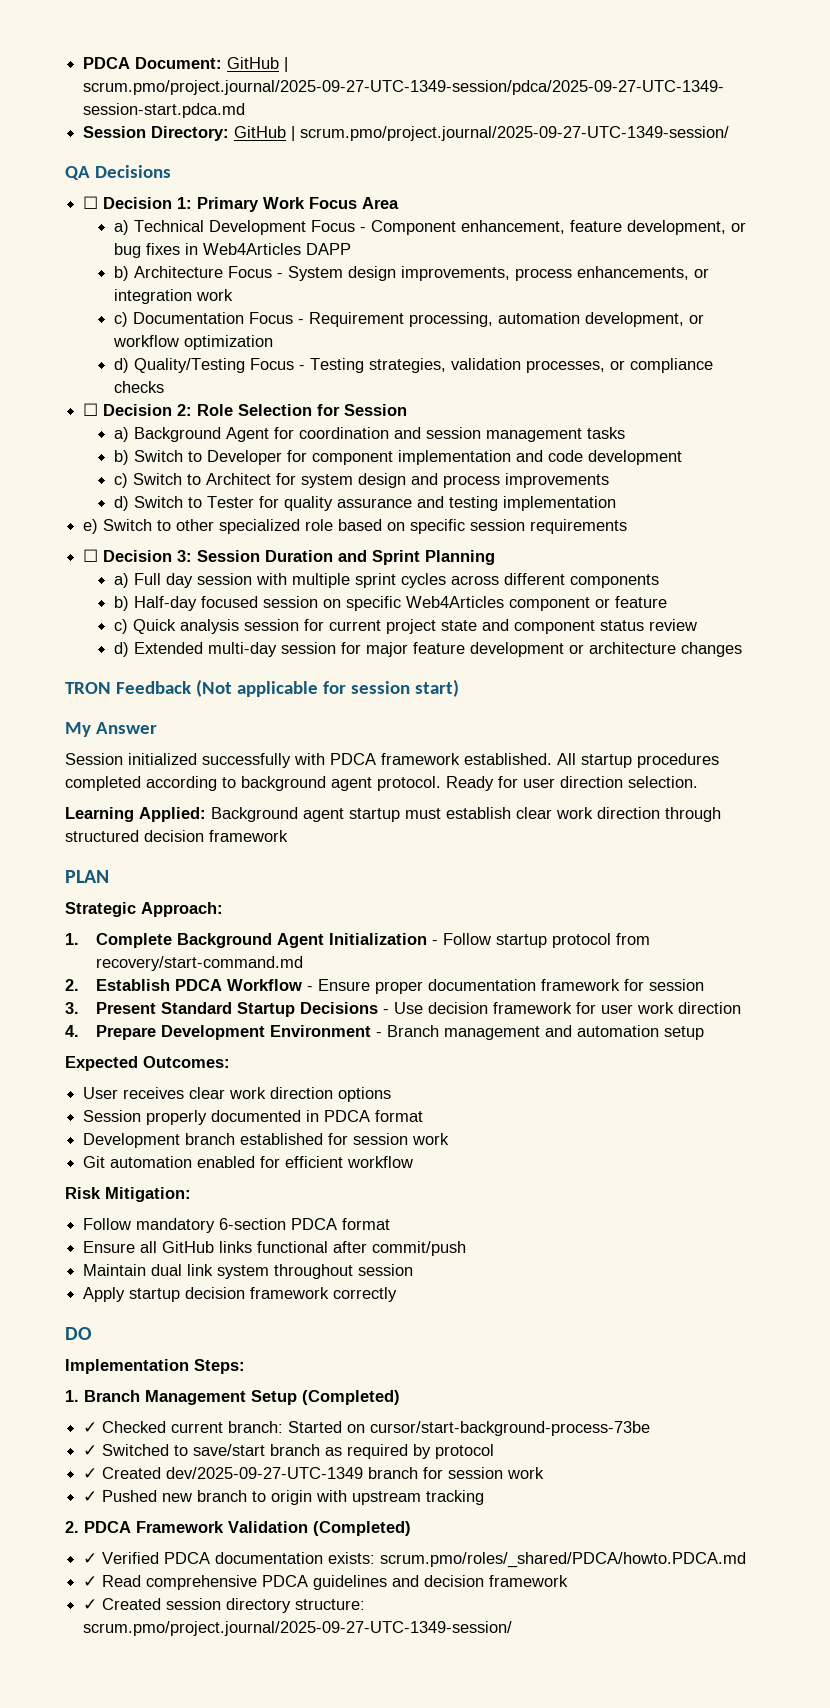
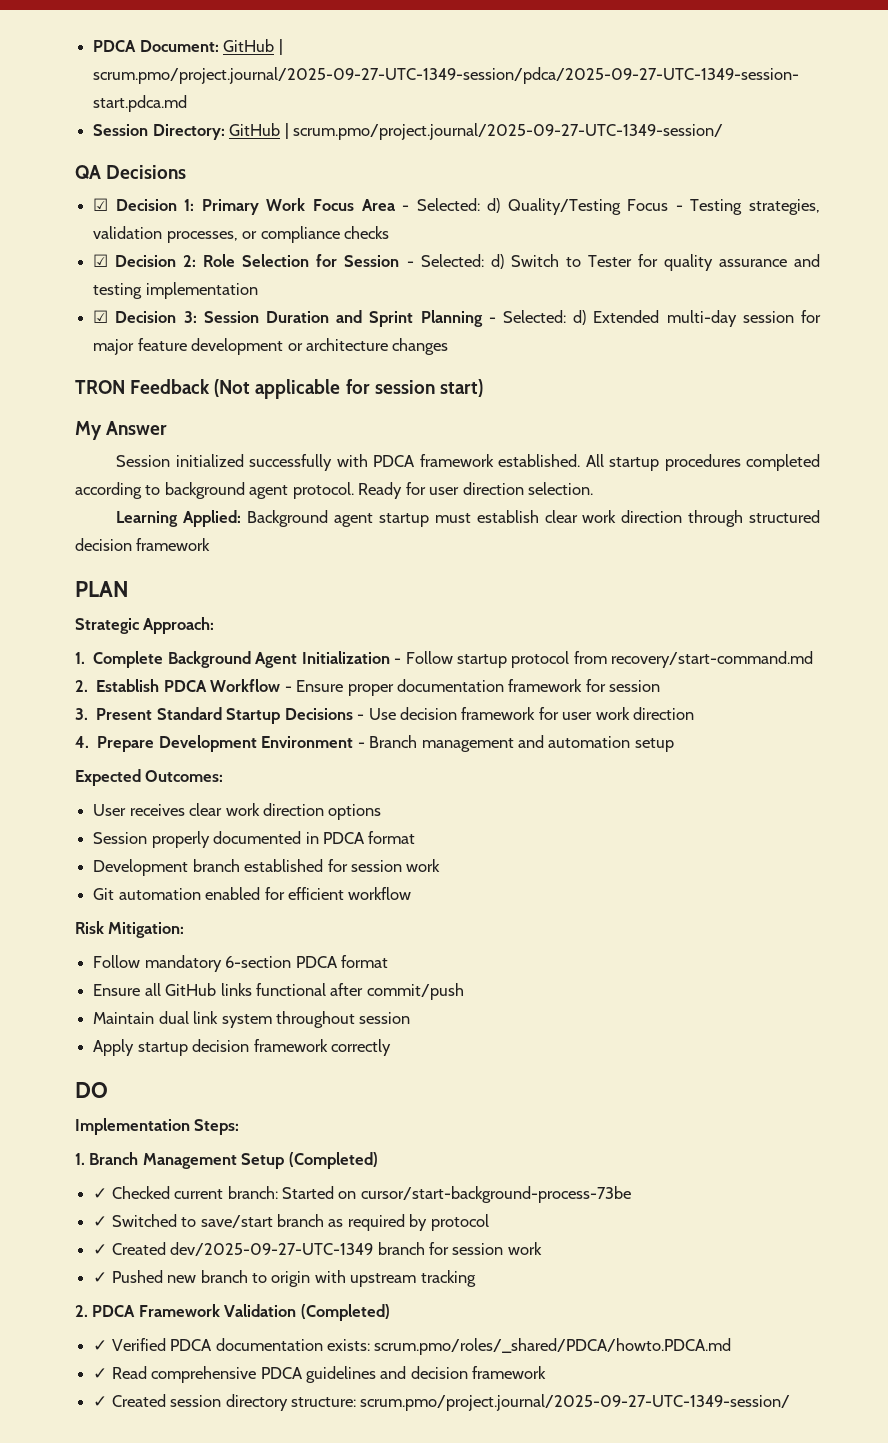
- ☐ Decision 1: Primary Work Focus Area
- a) Technical Development Focus - Component enhancement, feature development, or bug fixes in Web4Articles DAPP
- b) Architecture Focus - System design improvements, process enhancements, or integration work
- c) Documentation Focus - Requirement processing, automation development, or workflow optimization
- d) Quality/Testing Focus - Testing strategies, validation processes, or compliance checks
+ ☑ Decision 1: Primary Work Focus Area - Selected: d) Quality/Testing Focus - Testing strategies, validation processes, or compliance checks
- ☐ Decision 2: Role Selection for Session
- a) Background Agent for coordination and session management tasks
- b) Switch to Developer for component implementation and code development
- c) Switch to Architect for system design and process improvements
- d) Switch to Tester for quality assurance and testing implementation
+ ☑ Decision 2: Role Selection for Session - Selected: d) Switch to Tester for quality assurance and testing implementation
- e) Switch to other specialized role based on specific session requirements
- ☐ Decision 3: Session Duration and Sprint Planning
- a) Full day session with multiple sprint cycles across different components
- b) Half-day focused session on specific Web4Articles component or feature
- c) Quick analysis session for current project state and component status review
- d) Extended multi-day session for major feature development or architecture changes
+ ☑ Decision 3: Session Duration and Sprint Planning - Selected: d) Extended multi-day session for major feature development or architecture changes

